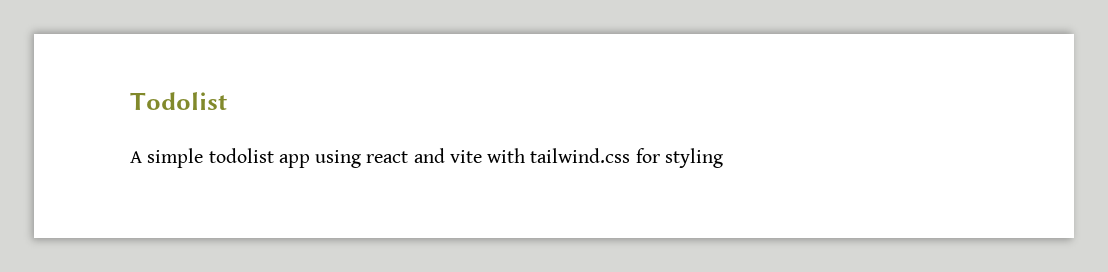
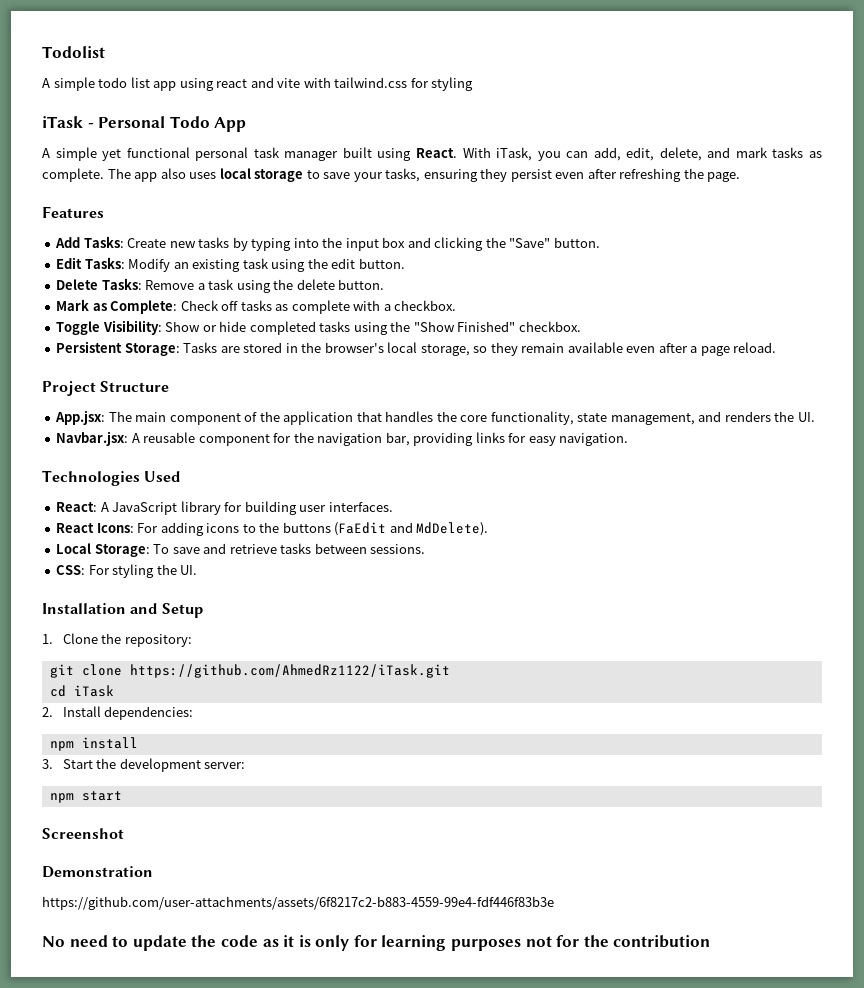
- A simple todolist app using react and vite with tailwind.css for styling
+ A simple todo list app using react and vite with tailwind.css for styling
+ iTask - Personal Todo App
+ A simple yet functional personal task manager built using React. With iTask, you can add, edit, delete, and mark tasks as complete. The app also uses local storage to save your tasks, ensuring they persist even after refreshing the page.
+ Features
+ Add Tasks: Create new tasks by typing into the input box and clicking the "Save" button.
+ Edit Tasks: Modify an existing task using the edit button.
+ Delete Tasks: Remove a task using the delete button.
+ Mark as Complete: Check off tasks as complete with a checkbox.
+ Toggle Visibility: Show or hide completed tasks using the "Show Finished" checkbox.
+ Persistent Storage: Tasks are stored in the browser's local storage, so they remain available even after a page reload.
+ Project Structure
+ App.jsx: The main component of the application that handles the core functionality, state management, and renders the UI.
+ Navbar.jsx: A reusable component for the navigation bar, providing links for easy navigation.
+ Technologies Used
+ React: A JavaScript library for building user interfaces.
+ React Icons: For adding icons to the buttons (FaEdit and MdDelete).
+ Local Storage: To save and retrieve tasks between sessions.
+ CSS: For styling the UI.
+ Installation and Setup
+ 1. Clone the repository:
+ git clone https://github.com/AhmedRz1122/iTask.git
+ cd iTask
+ 2. Install dependencies:
+ npm install
+ 3. Start the development server:
+ npm start
+ Screenshot
+ Demonstration
+ https://github.com/user-attachments/assets/6f8217c2-b883-4559-99e4-fdf446f83b3e
+ No need to update the code as it is only for learning purposes not for the contribution

